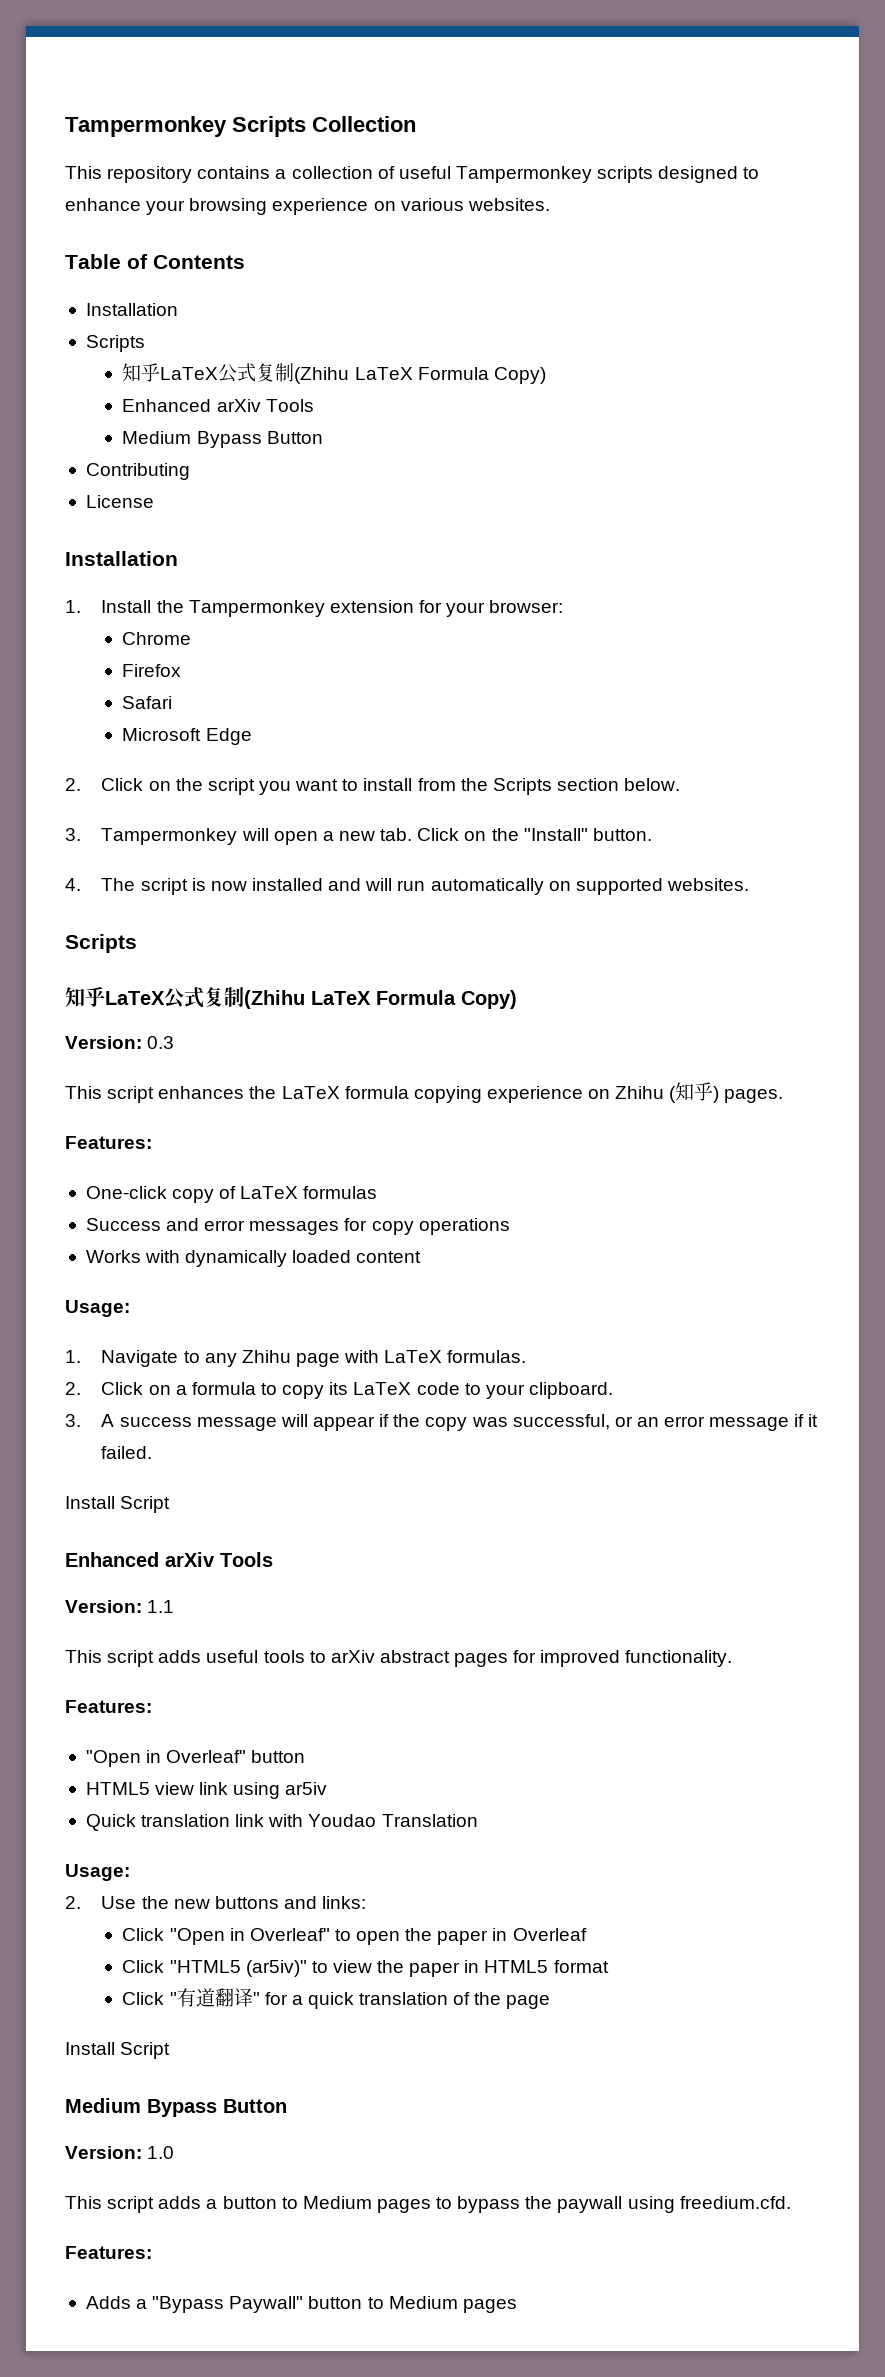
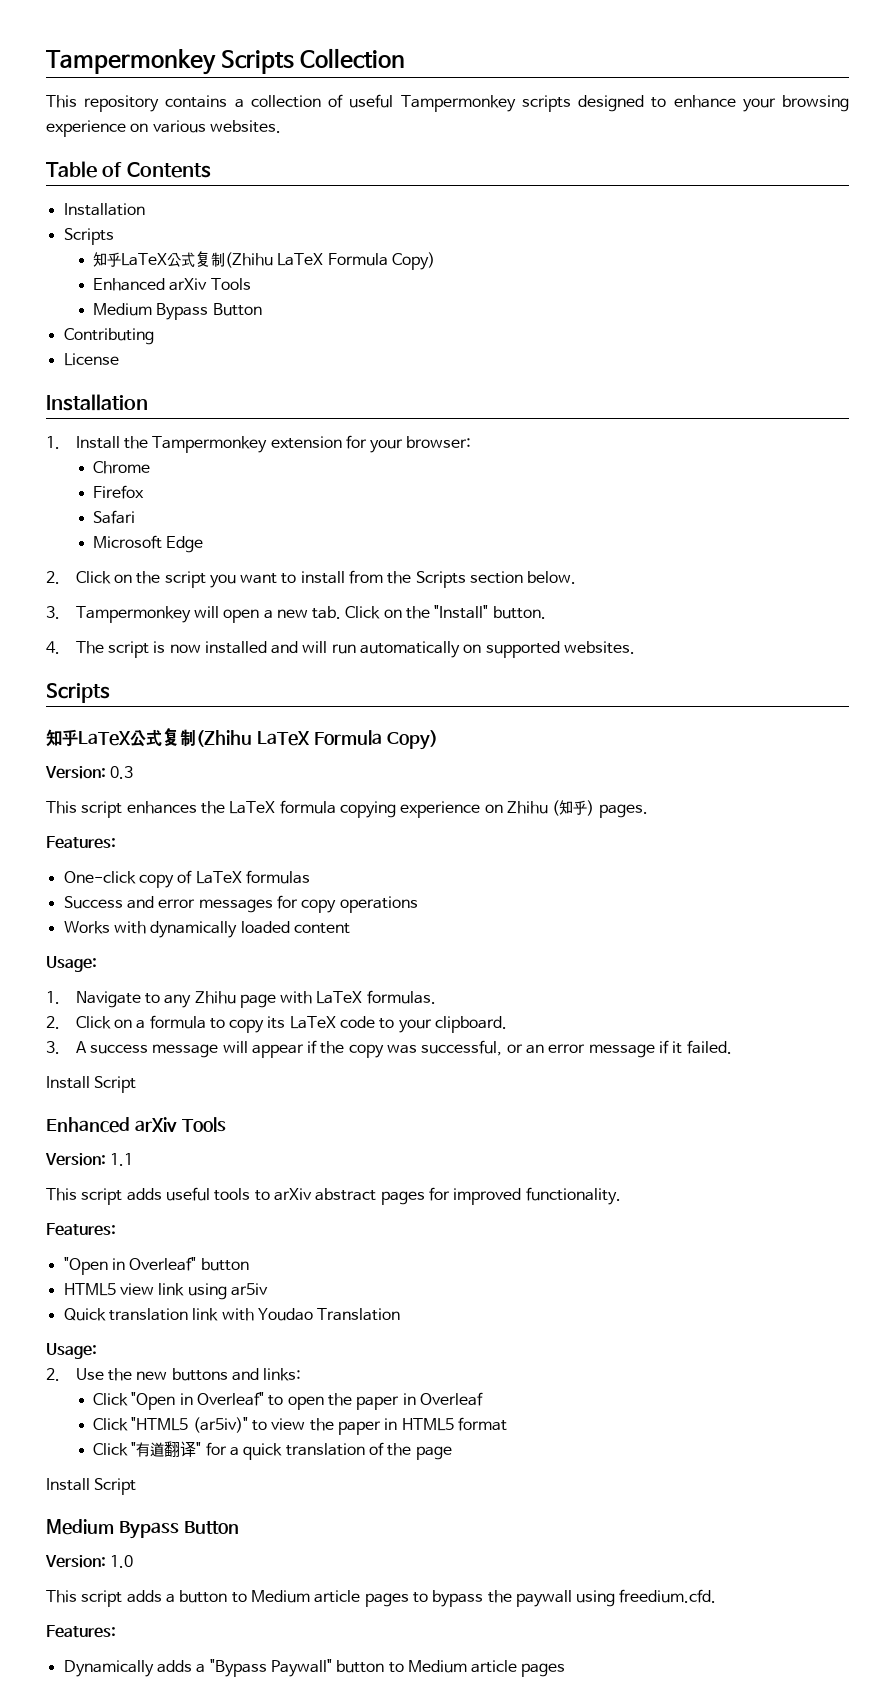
- This script adds a button to Medium pages to bypass the paywall using freedium.cfd.
+ This script adds a button to Medium article pages to bypass the paywall using freedium.cfd.
- Adds a "Bypass Paywall" button to Medium pages
+ Dynamically adds a "Bypass Paywall" button to Medium article pages

